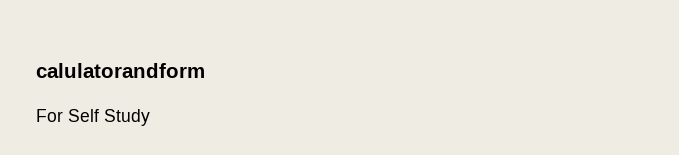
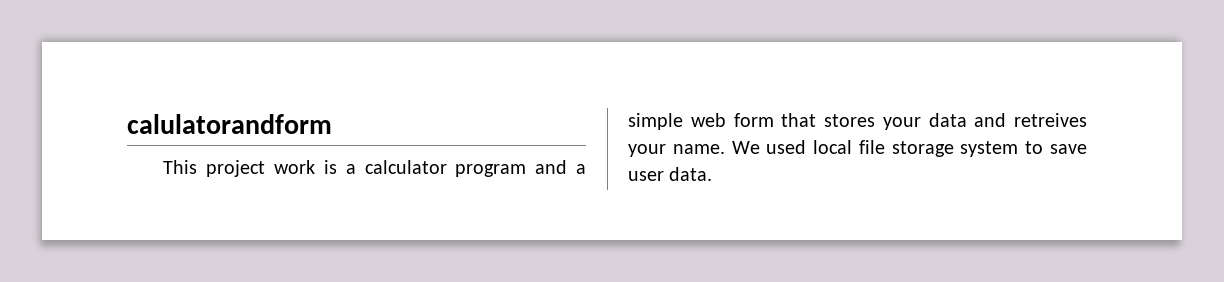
- For Self Study
+ This project work is a calculator program and a simple web form that stores your data and retreives your name. We used local file storage system to save user data.

